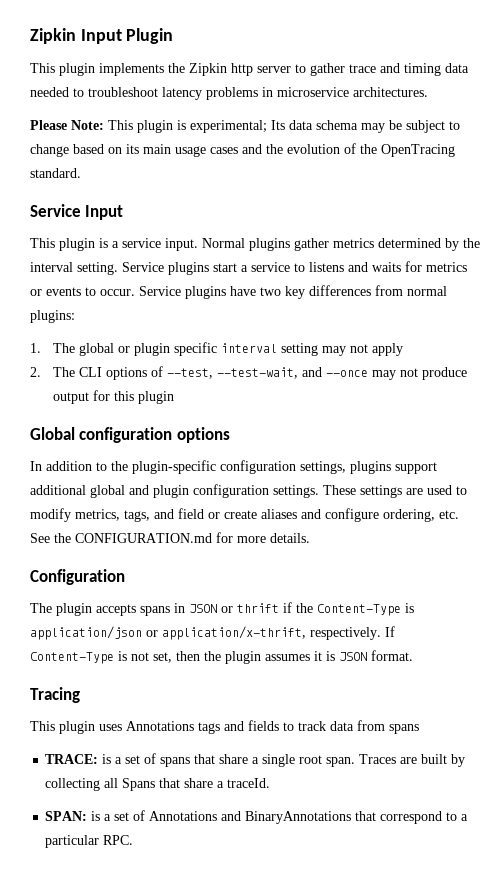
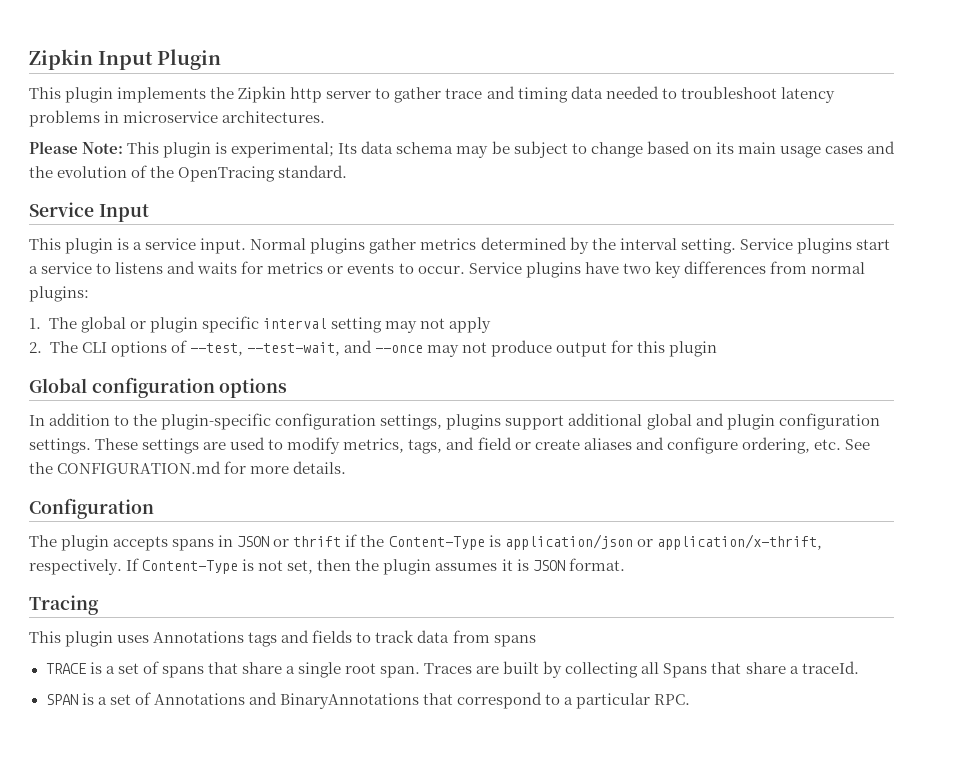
- TRACE: is a set of spans that share a single root span.
+ TRACE is a set of spans that share a single root span.
- SPAN: is a set of Annotations and BinaryAnnotations that correspond to a particular RPC.
+ SPAN is a set of Annotations and BinaryAnnotations that correspond to a particular RPC.

